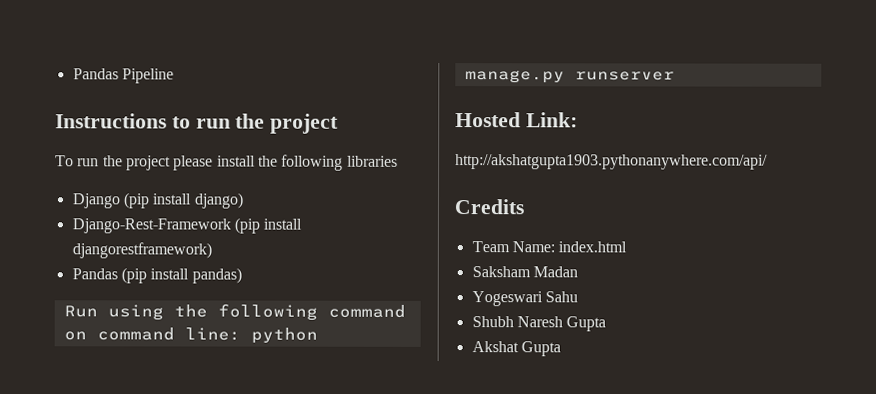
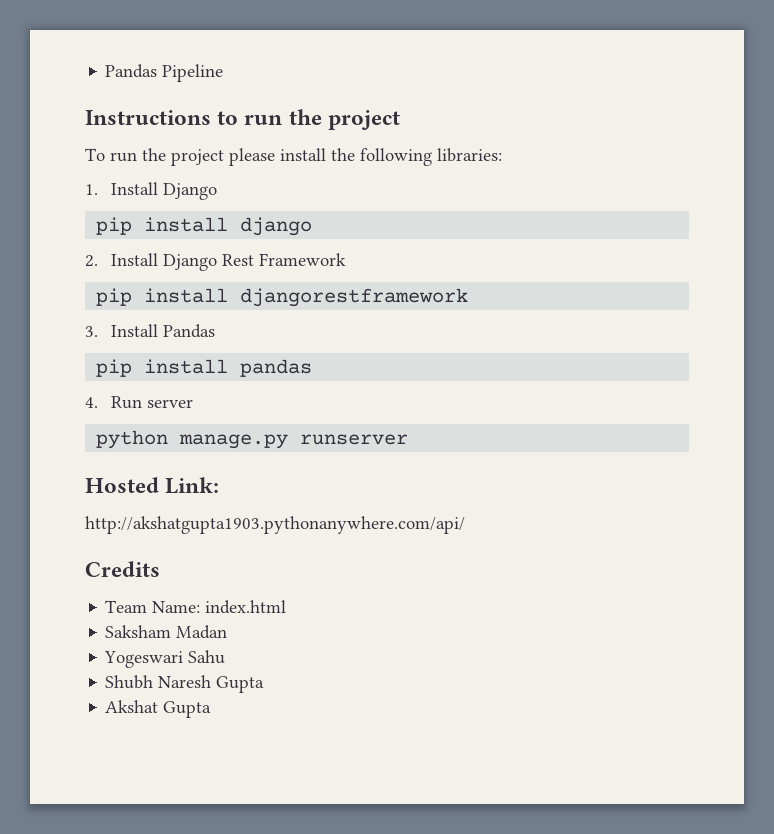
- To run the project please install the following libraries
- Django (pip install django)
- Django-Rest-Framework (pip install djangorestframework)
- Pandas (pip install pandas)
- Run using the following command on command line: python manage.py runserver
+ To run the project please install the following libraries:
+ 1. Install Django
+ pip install django
+ 2. Install Django Rest Framework
+ pip install djangorestframework
+ 3. Install Pandas
+ pip install pandas
+ 4. Run server
+ python manage.py runserver

